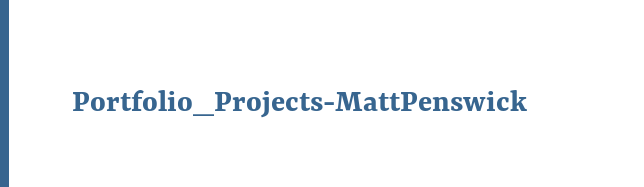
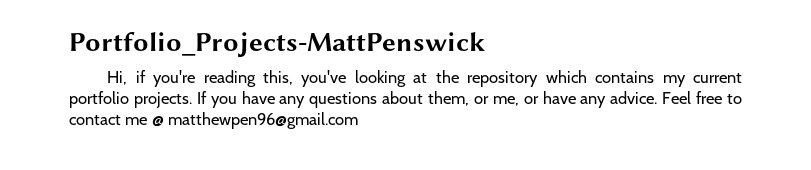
+ Hi, if you're reading this, you've looking at the repository which contains my current portfolio projects. If you have any questions about them, or me, or have any advice. Feel free to contact me @ matthewpen96@gmail.com

